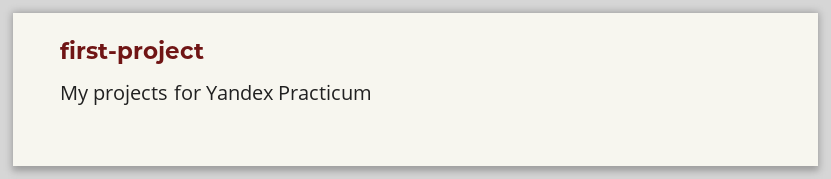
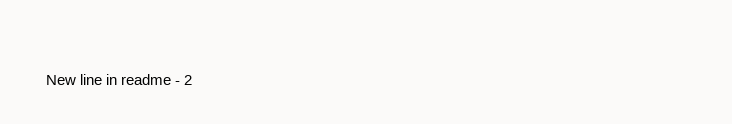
- first-project
- My projects for Yandex Practicum
+ New line in readme - 2

